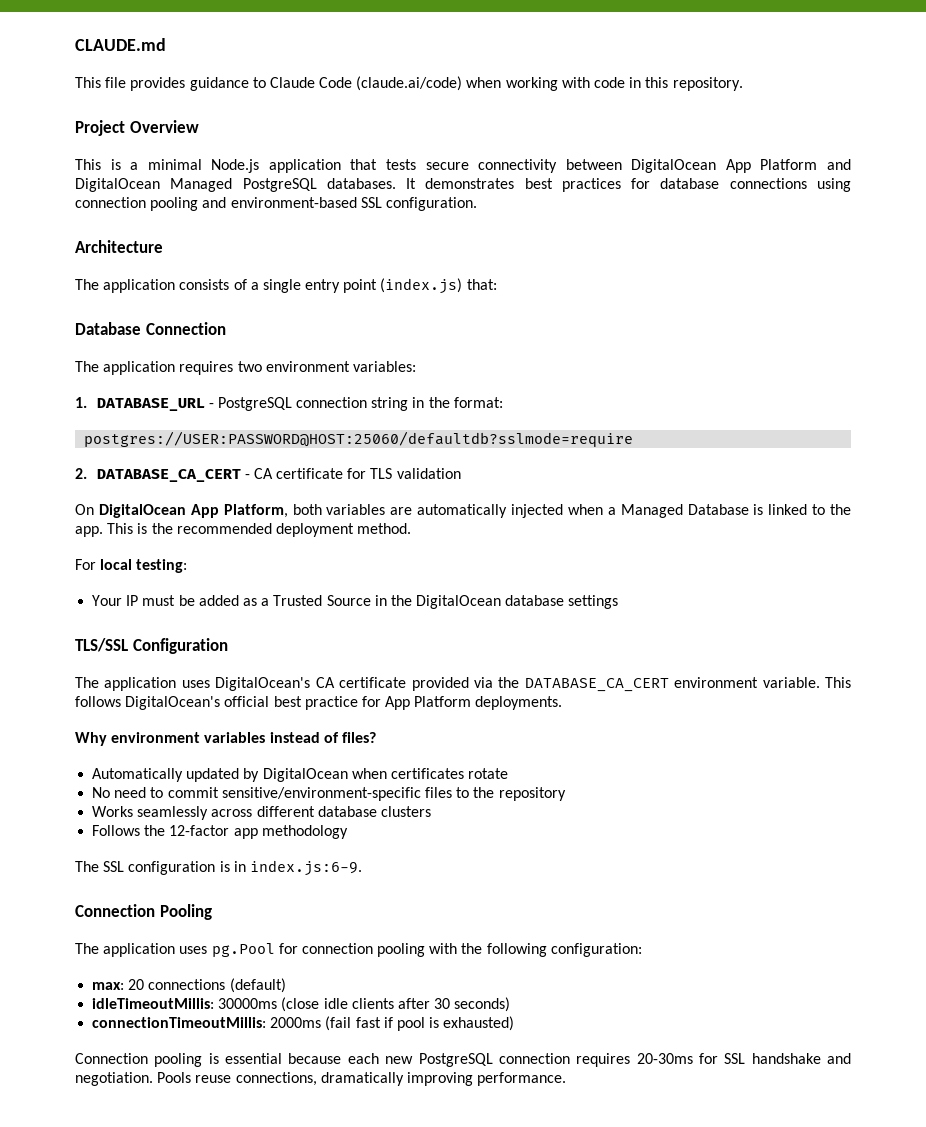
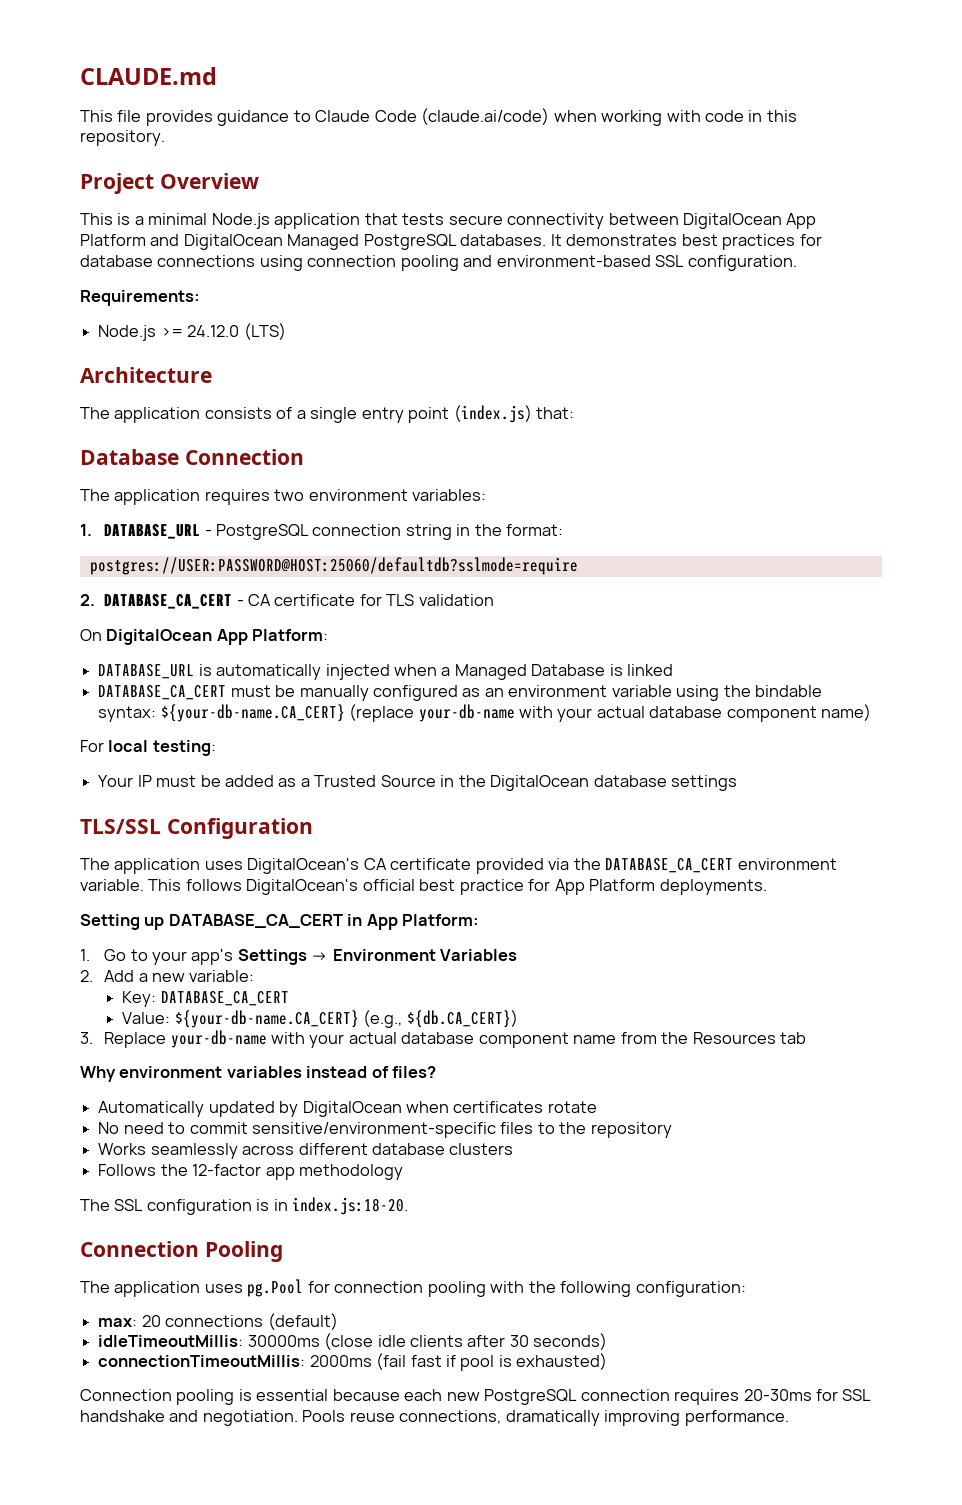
+ Requirements:
+ Node.js >= 24.12.0 (LTS)
- On DigitalOcean App Platform, both variables are automatically injected when a Managed Database is linked to the app. This is the recommended deployment method.
+ On DigitalOcean App Platform:
+ DATABASE_URL is automatically injected when a Managed Database is linked
+ DATABASE_CA_CERT must be manually configured as an environment variable using the bindable syntax: ${your-db-name.CA_CERT} (replace your-db-name with your actual database component name)
+ Setting up DATABASE_CA_CERT in App Platform:
+ 1. Go to your app's Settings → Environment Variables
+ 2. Add a new variable:
+ Key: DATABASE_CA_CERT
+ Value: ${your-db-name.CA_CERT} (e.g., ${db.CA_CERT})
+ 3. Replace your-db-name with your actual database component name from the Resources tab
- The SSL configuration is in index.js:6-9.
+ The SSL configuration is in index.js:18-20.

